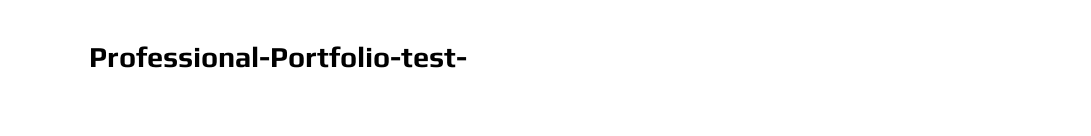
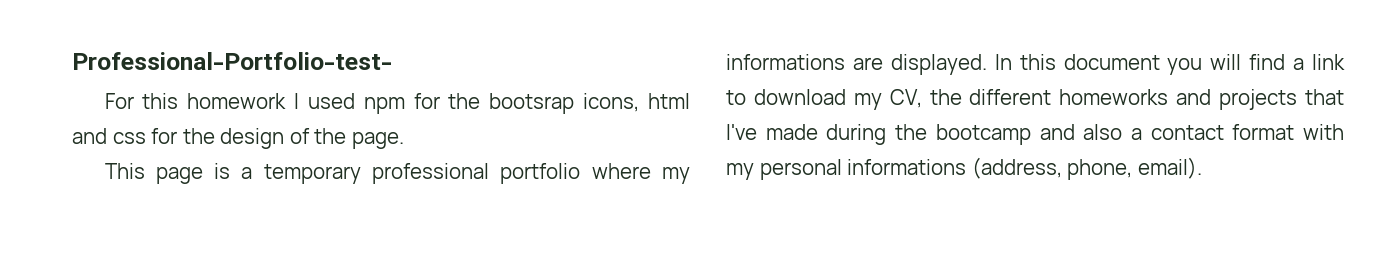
+ For this homework I used npm for the bootsrap icons, html and css for the design of the page.
+ This page is a temporary professional portfolio where my informations are displayed. In this document you will find a link to download my CV, the different homeworks and projects that I've made during the bootcamp and also a contact format with my personal informations (address, phone, email).

